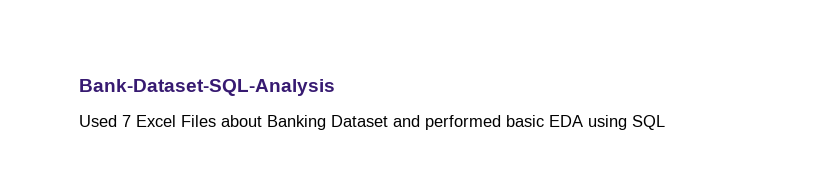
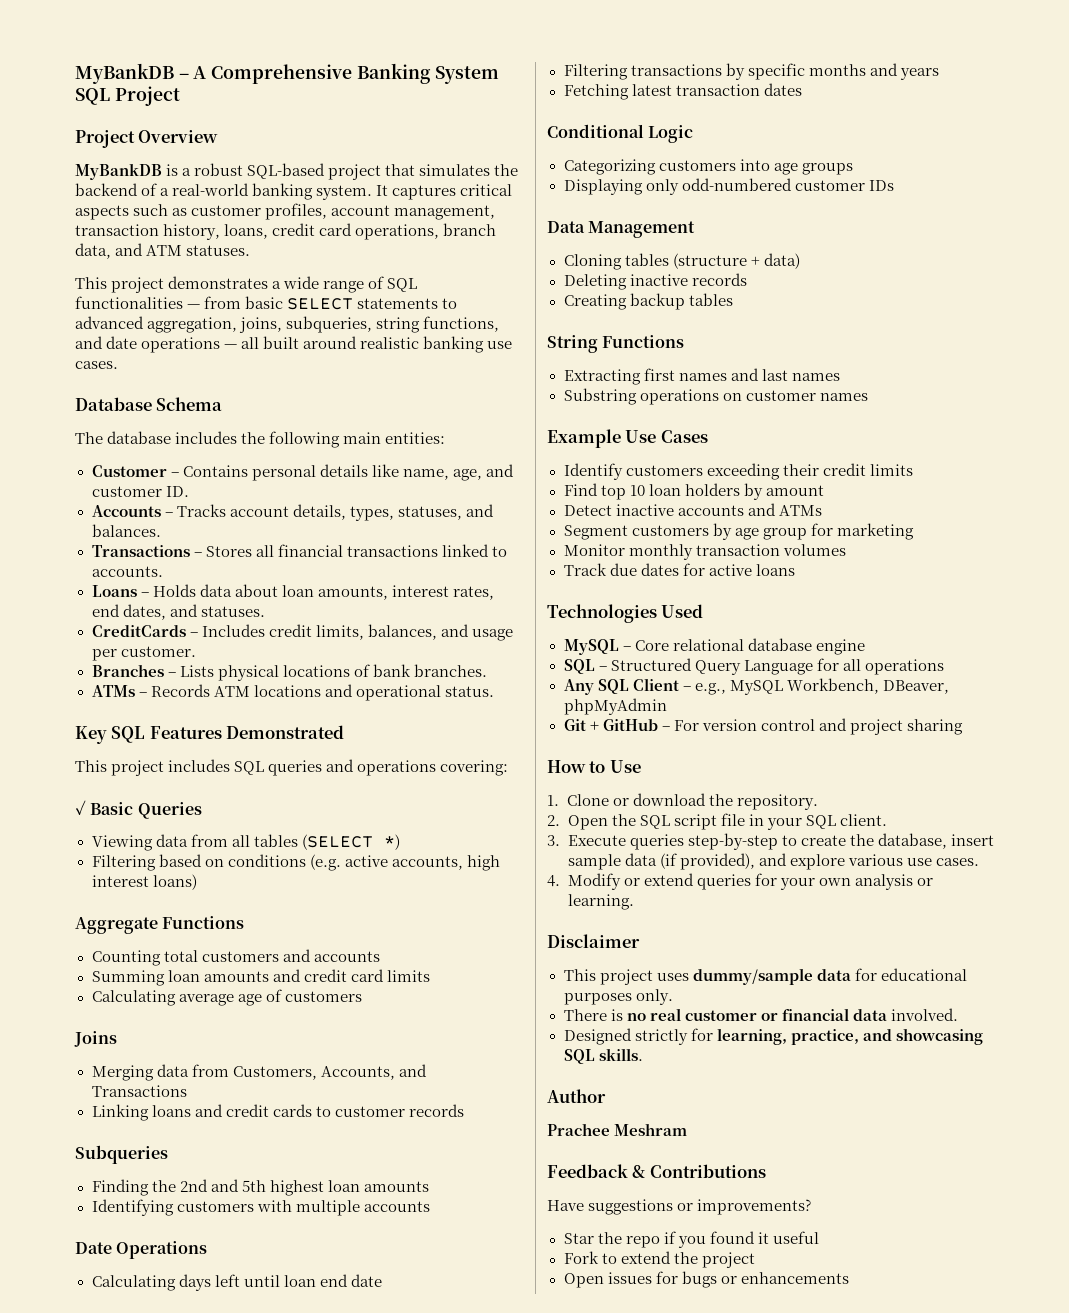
- Bank-Dataset-SQL-Analysis
- Used 7 Excel Files about Banking Dataset and performed basic EDA using SQL
+ MyBankDB – A Comprehensive Banking System SQL Project
+ Project Overview
+ MyBankDB is a robust SQL-based project that simulates the backend of a real-world banking system. It captures critical aspects such as customer profiles, account management, transaction history, loans, credit card operations, branch data, and ATM statuses.
+ This project demonstrates a wide range of SQL functionalities — from basic SELECT statements to advanced aggregation, joins, subqueries, string functions, and date operations — all built around realistic banking use cases.
+ Database Schema
+ The database includes the following main entities:
+ Customer – Contains personal details like name, age, and customer ID.
+ Accounts – Tracks account details, types, statuses, and balances.
+ Transactions – Stores all financial transactions linked to accounts.
+ Loans – Holds data about loan amounts, interest rates, end dates, and statuses.
+ CreditCards – Includes credit limits, balances, and usage per customer.
+ Branches – Lists physical locations of bank branches.
+ ATMs – Records ATM locations and operational status.
+ Key SQL Features Demonstrated
+ This project includes SQL queries and operations covering:
+ ✓ Basic Queries
+ Viewing data from all tables (SELECT *)
+ Filtering based on conditions (e.g. active accounts, high interest loans)
+ Aggregate Functions
+ Counting total customers and accounts
+ Summing loan amounts and credit card limits
+ Calculating average age of customers
+ Joins
+ Merging data from Customers, Accounts, and Transactions
+ Linking loans and credit cards to customer records
+ Subqueries
+ Finding the 2nd and 5th highest loan amounts
+ Identifying customers with multiple accounts
+ Date Operations
+ Calculating days left until loan end date
+ Filtering transactions by specific months and years
+ Fetching latest transaction dates
+ Conditional Logic
+ Categorizing customers into age groups
+ Displaying only odd-numbered customer IDs
+ Data Management
+ Cloning tables (structure + data)
+ Deleting inactive records
+ Creating backup tables
+ String Functions
+ Extracting first names and last names
+ Substring operations on customer names
+ Example Use Cases
+ Identify customers exceeding their credit limits
+ Find top 10 loan holders by amount
+ Detect inactive accounts and ATMs
+ Segment customers by age group for marketing
+ Monitor monthly transaction volumes
+ Track due dates for active loans
+ Technologies Used
+ MySQL – Core relational database engine
+ SQL – Structured Query Language for all operations
+ Any SQL Client – e.g., MySQL Workbench, DBeaver, phpMyAdmin
+ Git + GitHub – For version control and project sharing
+ How to Use
+ 1. Clone or download the repository.
+ 2. Open the SQL script file in your SQL client.
+ 3. Execute queries step-by-step to create the database, insert sample data (if provided), and explore various use cases.
+ 4. Modify or extend queries for your own analysis or learning.
+ Disclaimer
+ This project uses dummy/sample data for educational purposes only.
+ There is no real customer or financial data involved.
+ Designed strictly for learning, practice, and showcasing SQL skills.
+ Author
+ Prachee Meshram
+ Feedback & Contributions
+ Have suggestions or improvements?
+ Star the repo if you found it useful
+ Fork to extend the project
+ Open issues for bugs or enhancements

